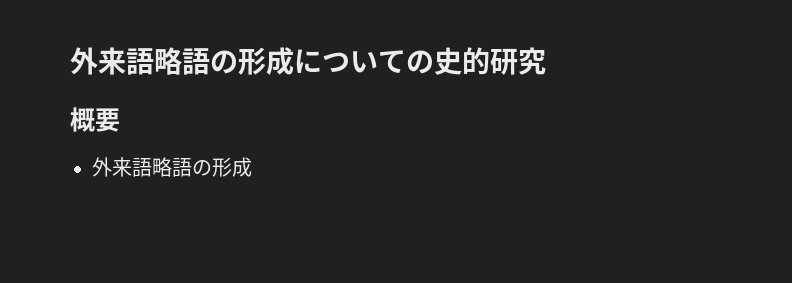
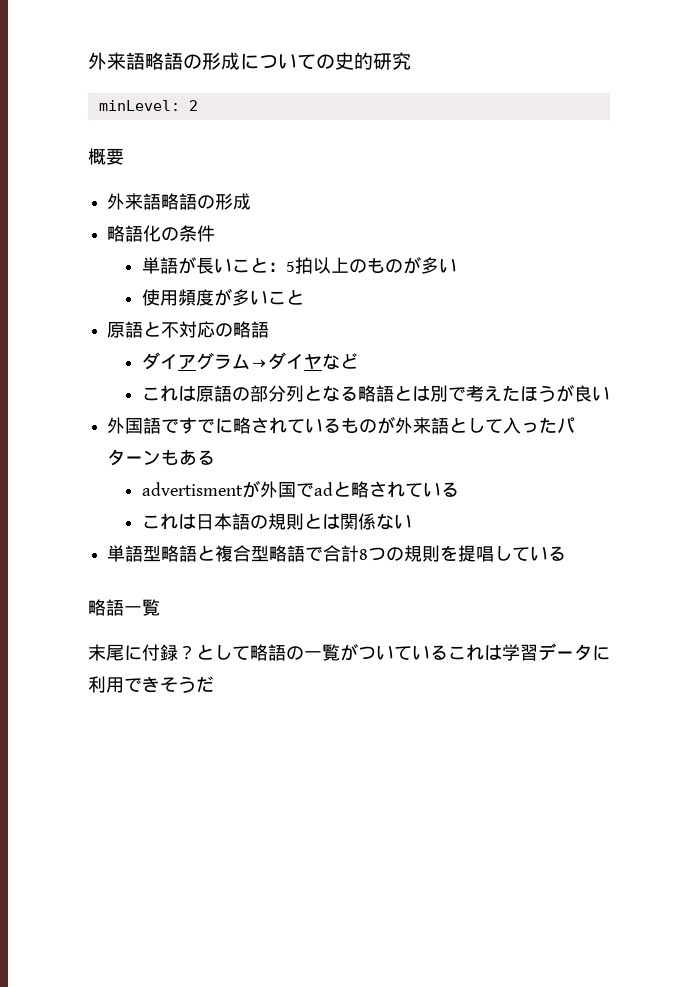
+ minLevel: 2
+ 略語化の条件
+ 単語が長いこと：5拍以上のものが多い
+ 使用頻度が多いこと
+ 原語と不対応の略語
+ ダイアグラム→ダイヤなど
+ これは原語の部分列となる略語とは別で考えたほうが良い
+ 外国語ですでに略されているものが外来語として入ったパターンもある
+ advertismentが外国でadと略されている
+ これは日本語の規則とは関係ない
+ 単語型略語と複合型略語で合計8つの規則を提唱している
+ 略語一覧
+ 末尾に付録？として略語の一覧がついているこれは学習データに利用できそうだ

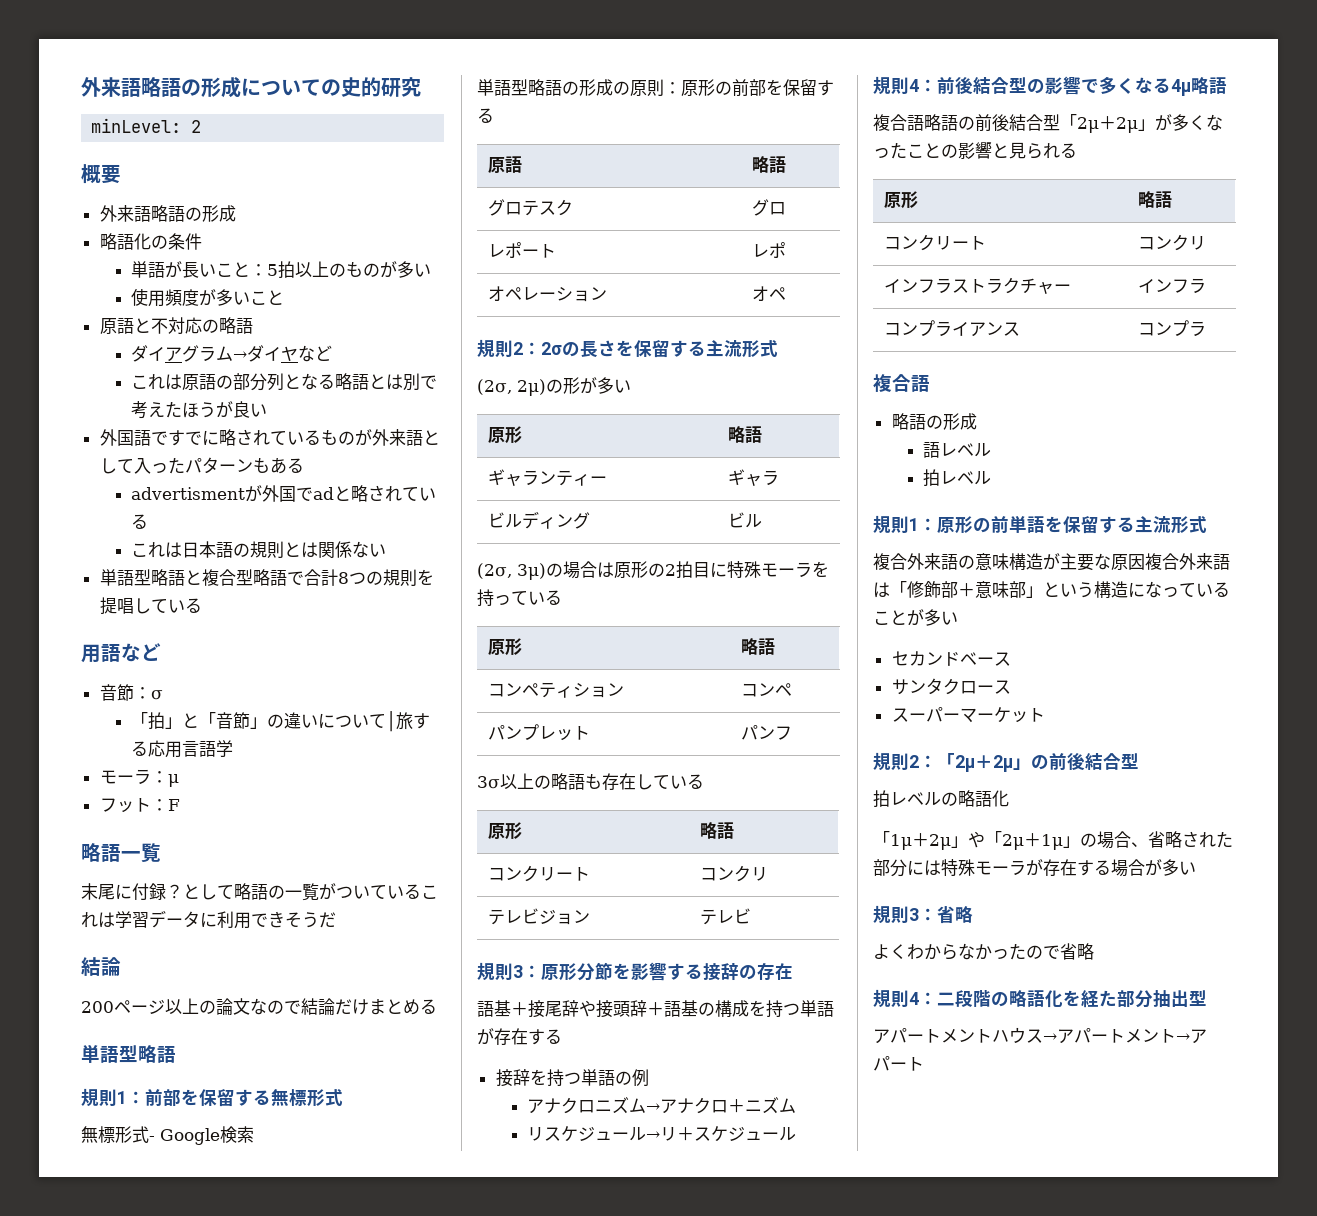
+ 用語など
+ 音節：σ
+ 「拍」と「音節」の違いについて│旅する応用言語学
+ モーラ：μ
+ フット：F
  として略語の一覧がついているこれは学習データに利用できそうだ
+ 結論
+ 200ページ以上の論文なので結論だけまとめる
+ 単語型略語
+ 規則1：前部を保留する無標形式
+ 無標形式- Google検索
+ 単語型略語の形成の原則：原形の前部を保留する
+ 原語 | 略語
+ グロテスク | グロ
+ レポート | レポ
+ オペレーション | オペ
+ 規則2：2σの長さを保留する主流形式
+ (2σ, 2μ)の形が多い
+ 原形 | 略語
+ ギャランティー | ギャラ
+ ビルディング | ビル
+ (2σ, 3μ)の場合は原形の2拍目に特殊モーラを持っている
+ 原形 | 略語
+ コンペティション | コンペ
+ パンプレット | パンフ
+ 3σ以上の略語も存在している
+ 原形 | 略語
+ コンクリート | コンクリ
+ テレビジョン | テレビ
+ 規則3：原形分節を影響する接辞の存在
+ 語基＋接尾辞や接頭辞＋語基の構成を持つ単語が存在する
+ 接辞を持つ単語の例
+ アナクロニズム→アナクロ＋ニズム
+ リスケジュール→リ＋スケジュール
+ 規則4：前後結合型の影響で多くなる4μ略語
+ 複合語略語の前後結合型「2μ＋2μ」が多くなったことの影響と見られる
+ 原形 | 略語
+ コンクリート | コンクリ
+ インフラストラクチャー | インフラ
+ コンプライアンス | コンプラ
+ 複合語
+ 略語の形成
+ 語レベル
+ 拍レベル
+ 規則1：原形の前単語を保留する主流形式
+ 複合外来語の意味構造が主要な原因複合外来語は「修飾部＋意味部」という構造になっていることが多い
+ セカンドベース
+ サンタクロース
+ スーパーマーケット
+ 規則2：「2μ＋2μ」の前後結合型
+ 拍レベルの略語化
+ 「1μ＋2μ」や「2μ＋1μ」の場合、省略された部分には特殊モーラが存在する場合が多い
+ 規則3：省略
+ よくわからなかったので省略
+ 規則4：二段階の略語化を経た部分抽出型
+ アパートメントハウス→アパートメント→アパート

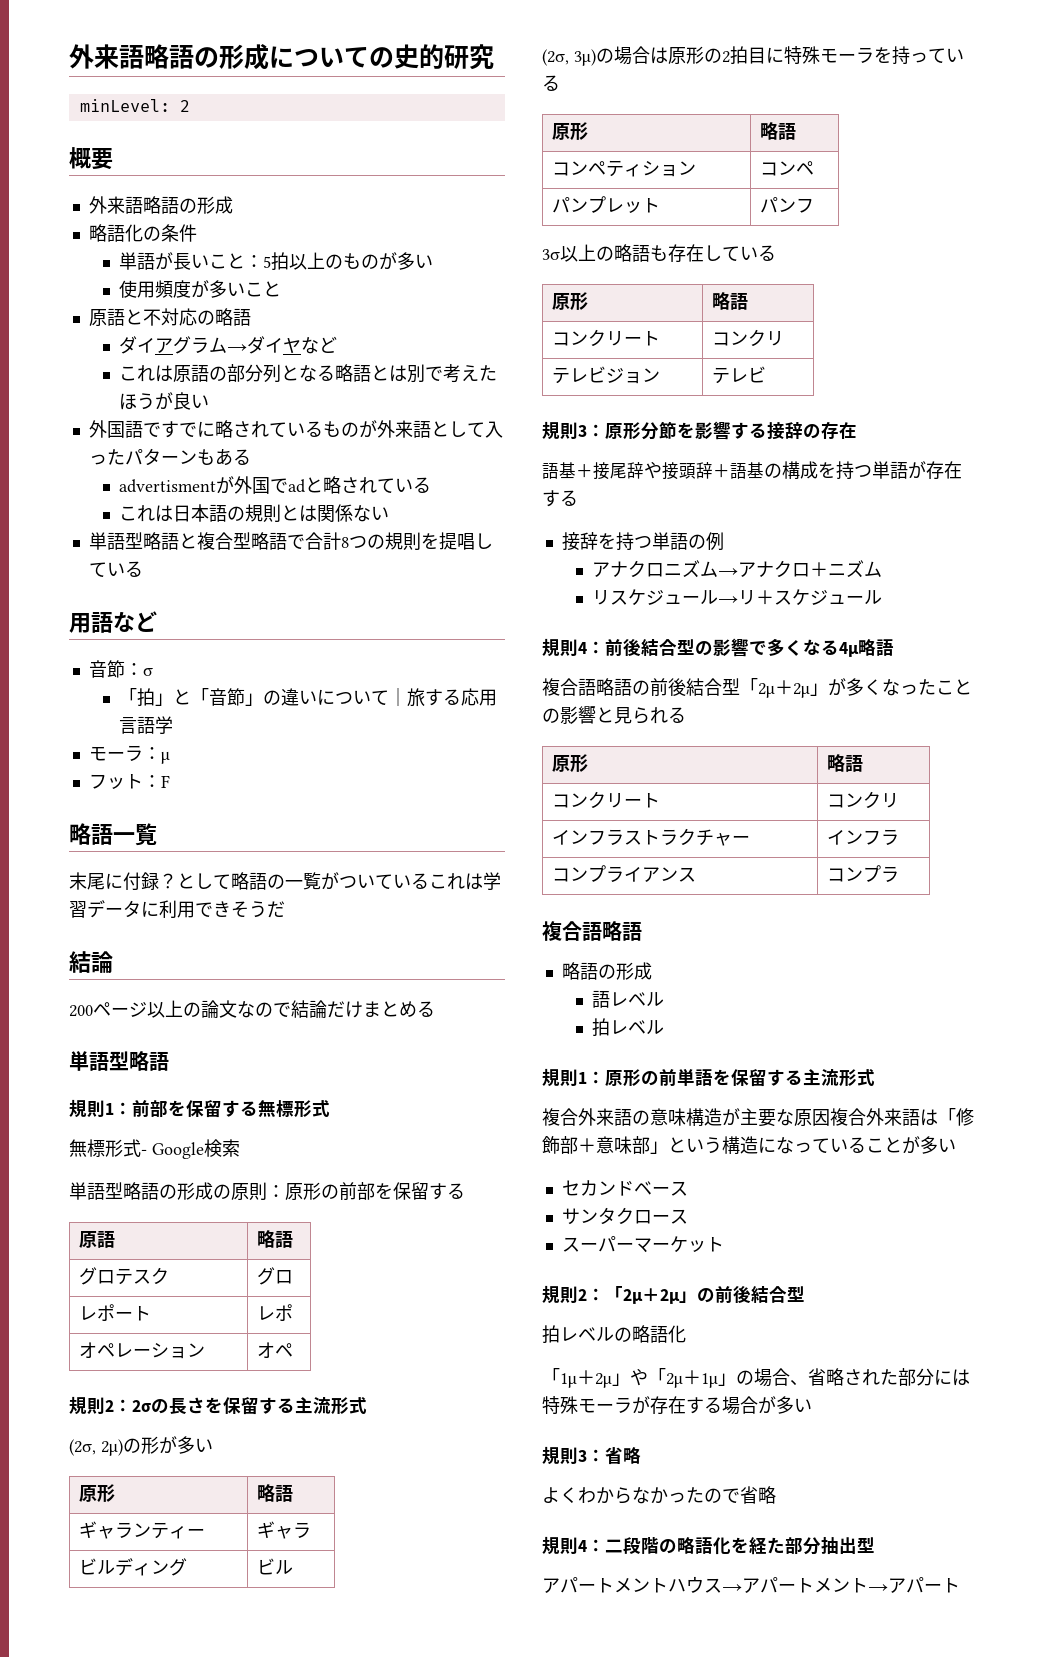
  コンプライアンス | コンプラ
- 複合語
+ 複合語略語

